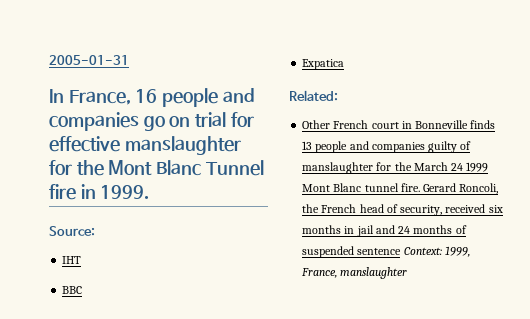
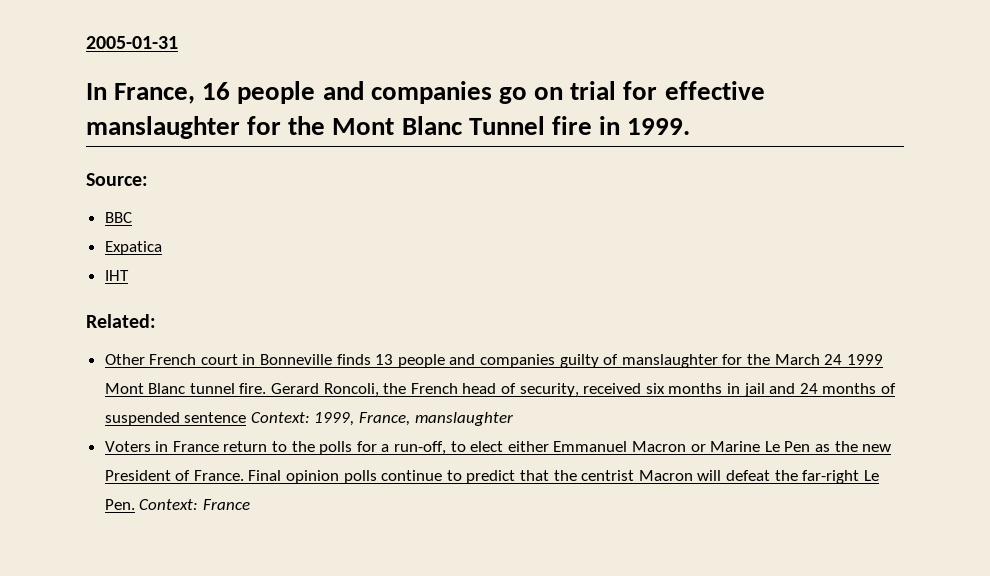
- IHT
+ IHT
+ Voters in France return to the polls for a run-off, to elect either Emmanuel Macron or Marine Le Pen as the new President of France. Final opinion polls continue to predict that the centrist Macron will defeat the far-right Le Pen. Context: France

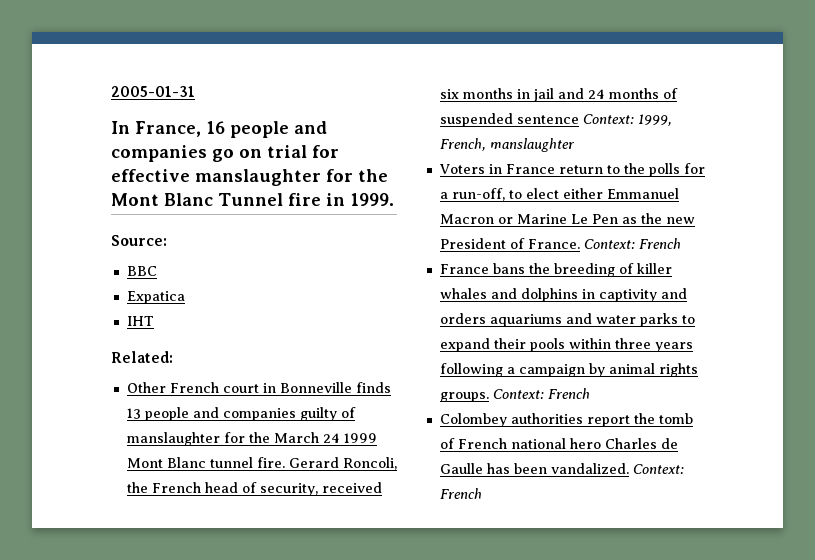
- Gerard Roncoli, the French head of security, received six months in jail and 24 months of suspended sentence Context: 1999, France, manslaughter
+ Gerard Roncoli, the French head of security, received six months in jail and 24 months of suspended sentence Context: 1999, French, manslaughter
- Voters in France return to the polls for a run-off, to elect either Emmanuel Macron or Marine Le Pen as the new President of France. Final opinion polls continue to predict that the centrist Macron will defeat the far-right Le Pen. Context: France
+ Voters in France return to the polls for a run-off, to elect either Emmanuel Macron or Marine Le Pen as the new President of France. Context: French
+ France bans the breeding of killer whales and dolphins in captivity and orders aquariums and water parks to expand their pools within three years following a campaign by animal rights groups. Context: French
+ Colombey authorities report the tomb of French national hero Charles de Gaulle has been vandalized. Context: French

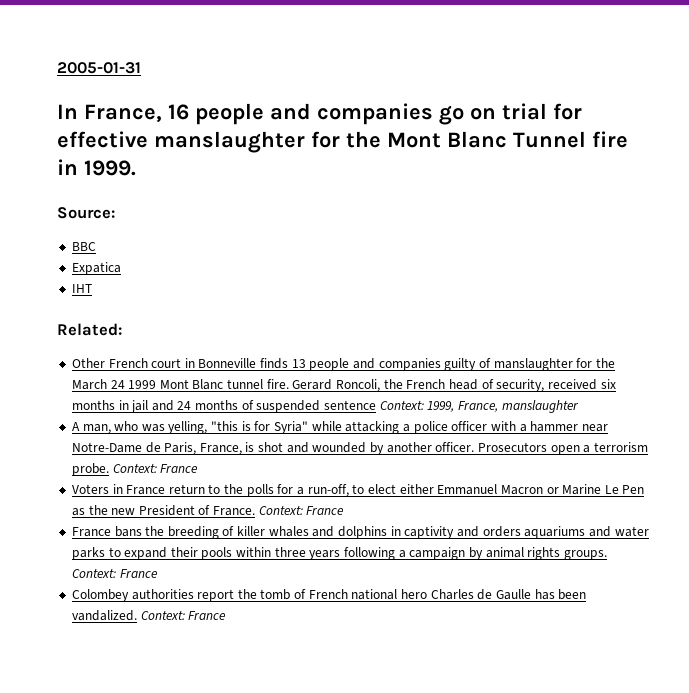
- Gerard Roncoli, the French head of security, received six months in jail and 24 months of suspended sentence Context: 1999, French, manslaughter
+ Gerard Roncoli, the French head of security, received six months in jail and 24 months of suspended sentence Context: 1999, France, manslaughter
+ A man, who was yelling, "this is for Syria" while attacking a police officer with a hammer near Notre-Dame de Paris, France, is shot and wounded by another officer. Prosecutors open a terrorism probe. Context: France
- Voters in France return to the polls for a run-off, to elect either Emmanuel Macron or Marine Le Pen as the new President of France. Context: French
+ Voters in France return to the polls for a run-off, to elect either Emmanuel Macron or Marine Le Pen as the new President of France. Context: France
- France bans the breeding of killer whales and dolphins in captivity and orders aquariums and water parks to expand their pools within three years following a campaign by animal rights groups. Context: French
+ France bans the breeding of killer whales and dolphins in captivity and orders aquariums and water parks to expand their pools within three years following a campaign by animal rights groups. Context: France
- Colombey authorities report the tomb of French national hero Charles de Gaulle has been vandalized. Context: French
+ Colombey authorities report the tomb of French national hero Charles de Gaulle has been vandalized. Context: France

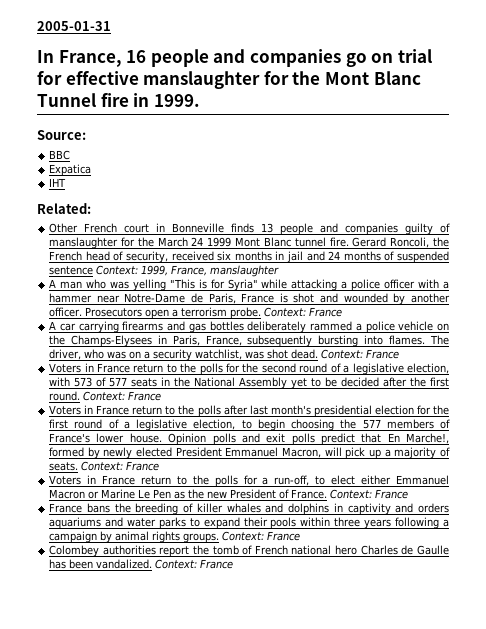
- A man, who was yelling, "this is for Syria" while attacking a police officer with a hammer near Notre-Dame de Paris, France, is shot and wounded by another officer.
+ A man who was yelling "This is for Syria" while attacking a police officer with a hammer near Notre-Dame de Paris, France is shot and wounded by another officer.
+ A car carrying firearms and gas bottles deliberately rammed a police vehicle on the Champs-Elysees in Paris, France, subsequently bursting into flames. The driver, who was on a security watchlist, was shot dead. Context: France
+ Voters in France return to the polls for the second round of a legislative election, with 573 of 577 seats in the National Assembly yet to be decided after the first round. Context: France
+ Voters in France return to the polls after last month's presidential election for the first round of a legislative election, to begin choosing the 577 members of France's lower house. Opinion polls and exit polls predict that En Marche!, formed by newly elected President Emmanuel Macron, will pick up a majority of seats. Context: France

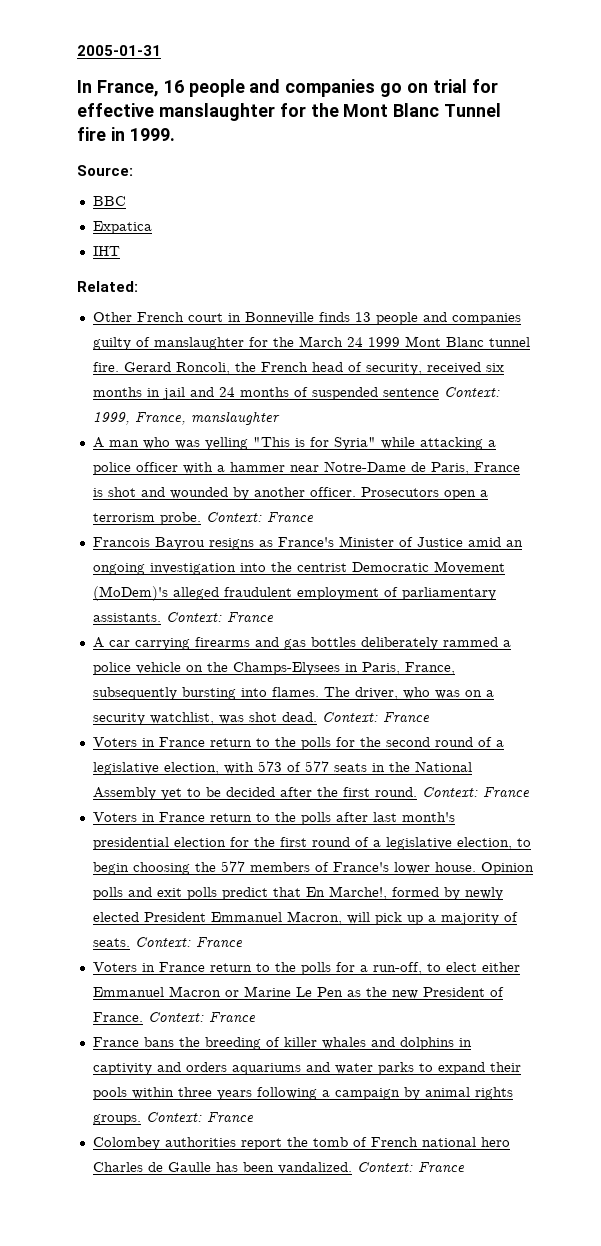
+ Francois Bayrou resigns as France's Minister of Justice amid an ongoing investigation into the centrist Democratic Movement (MoDem)'s alleged fraudulent employment of parliamentary assistants. Context: France

